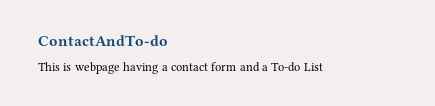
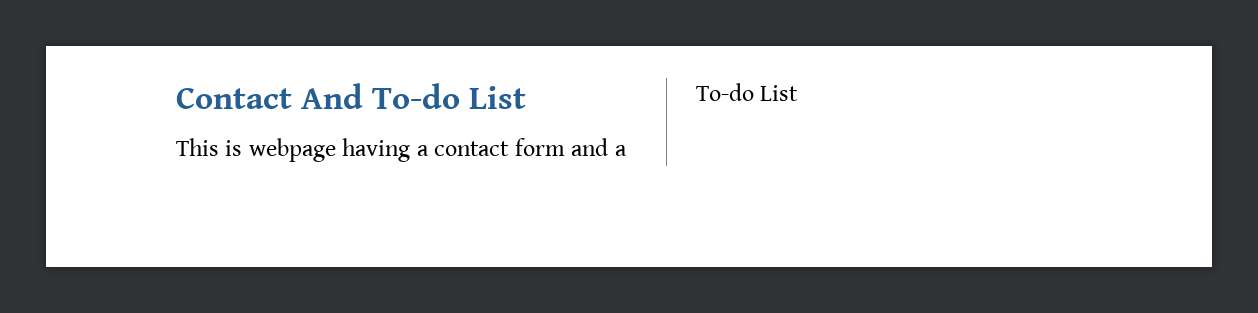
- ContactAndTo-do
+ Contact And To-do List

